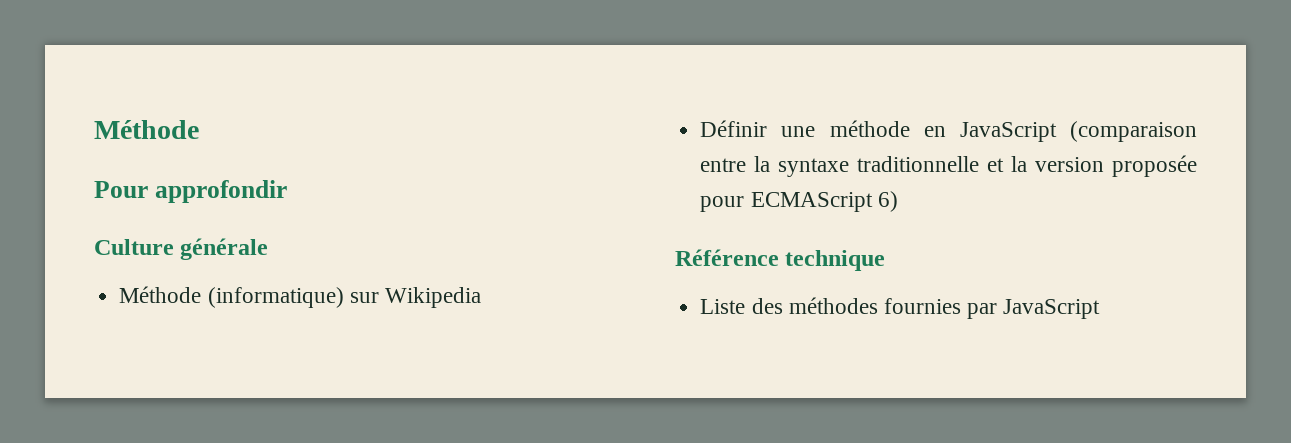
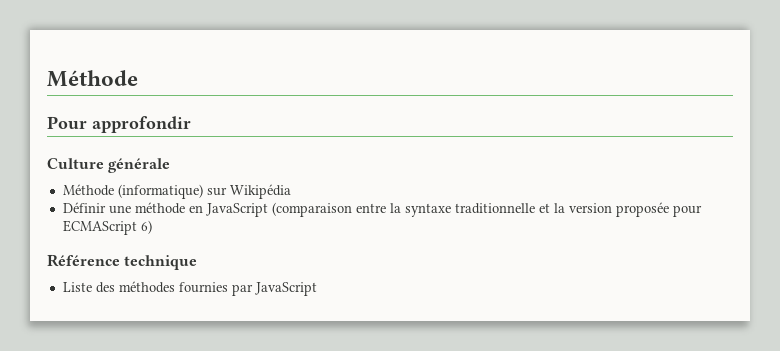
- Méthode (informatique) sur Wikipedia
+ Méthode (informatique) sur Wikipédia

